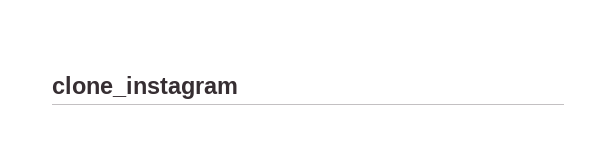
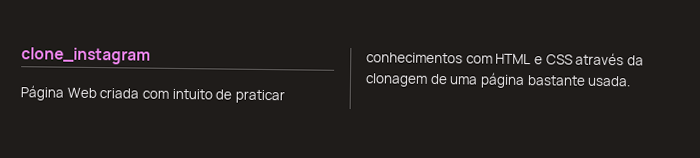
+ Página Web criada com intuito de praticar conhecimentos com HTML e CSS através da clonagem de uma página bastante usada.

